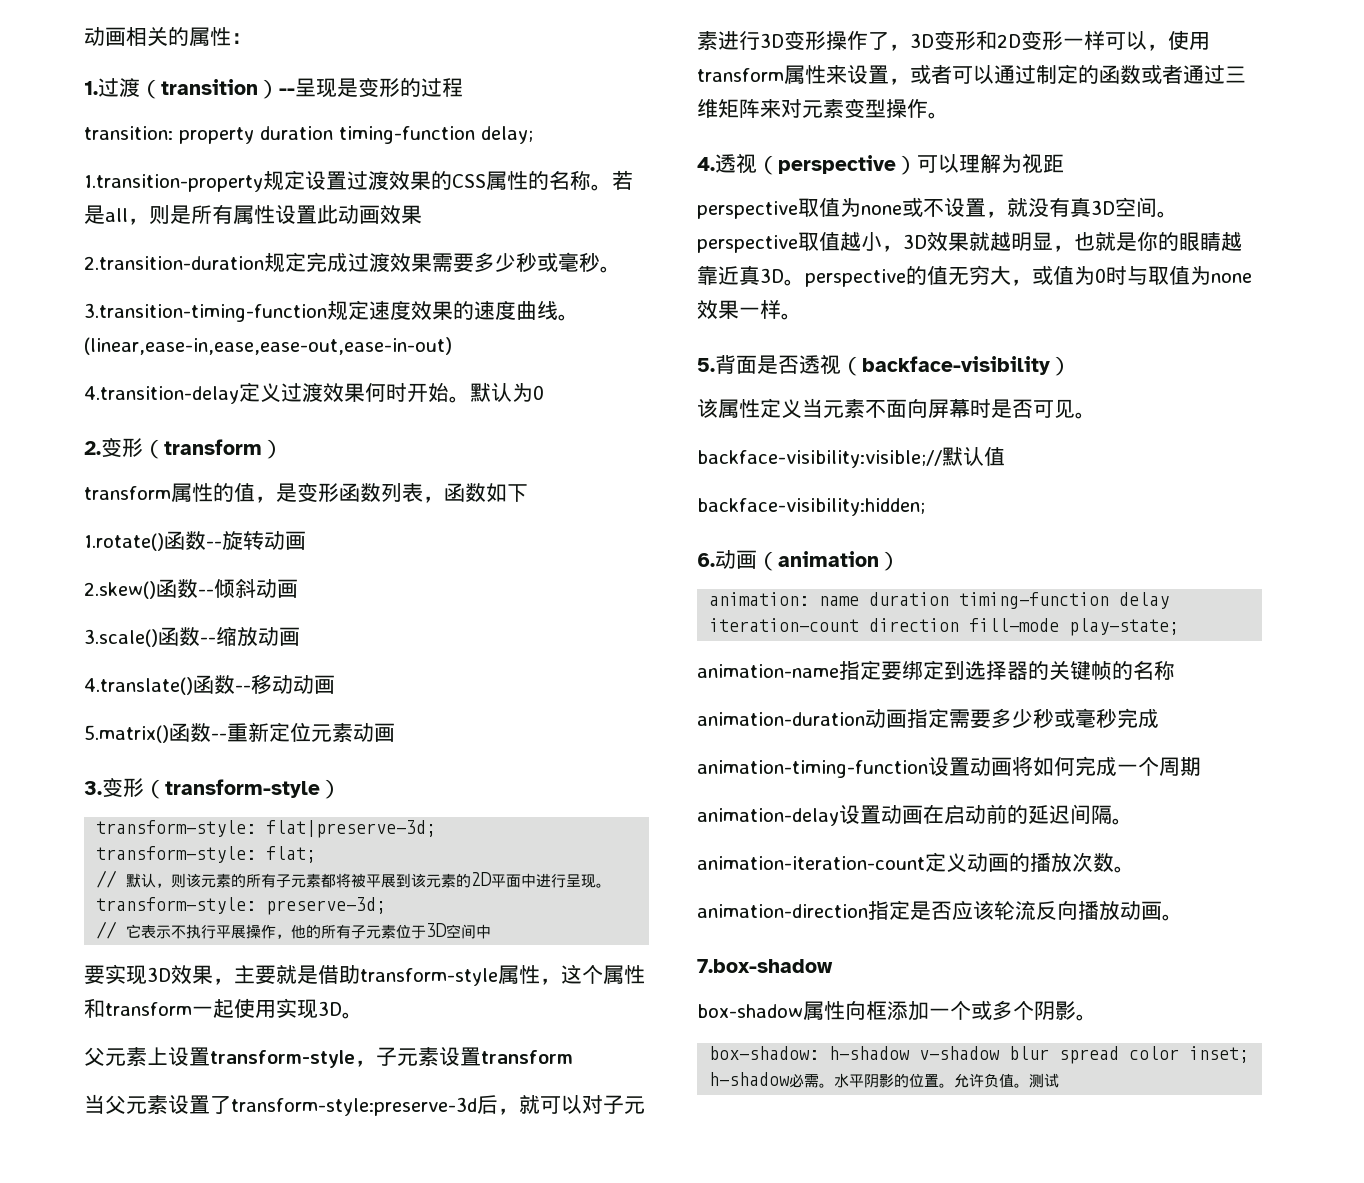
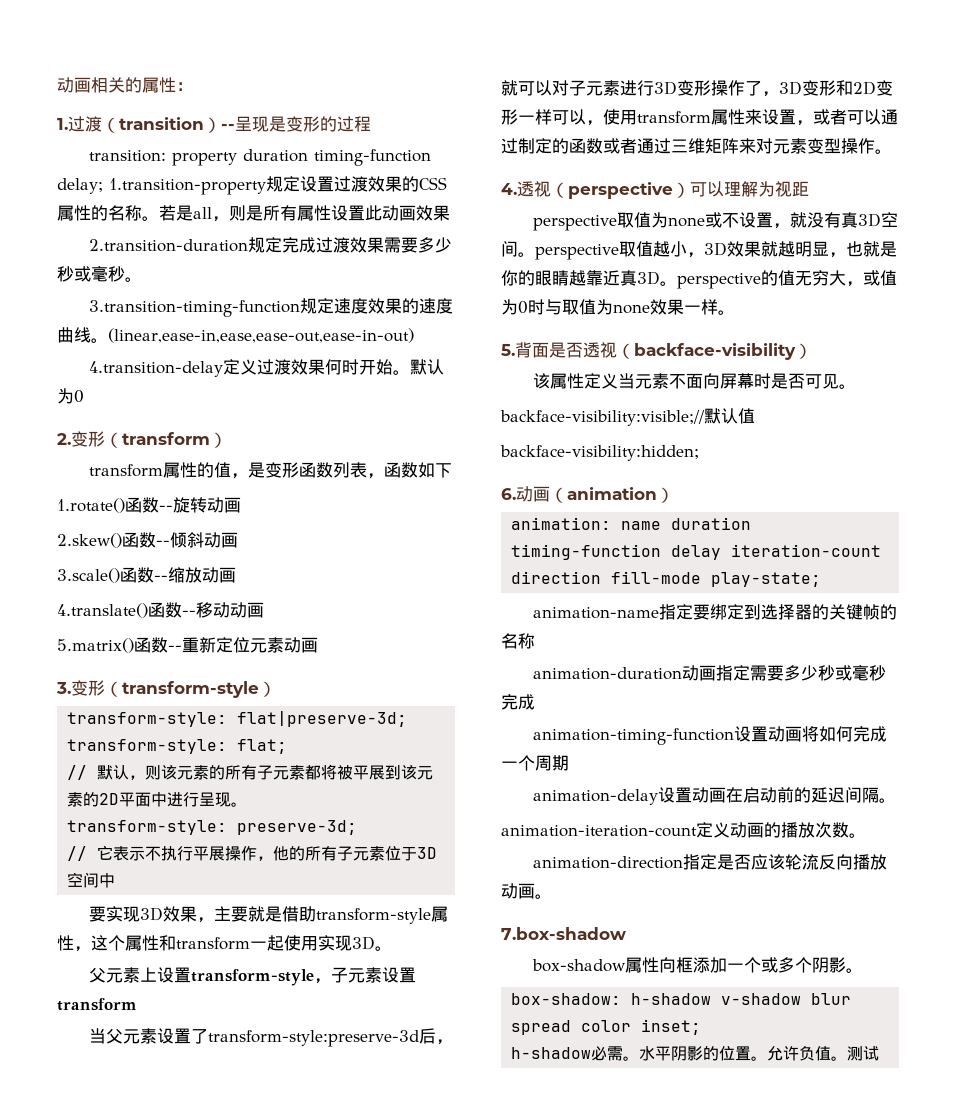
- transition: property duration timing-function delay;
- 1.transition-property规定设置过渡效果的CSS属性的名称。
+ transition: property duration timing-function delay; 1.transition-property规定设置过渡效果的CSS属性的名称。

